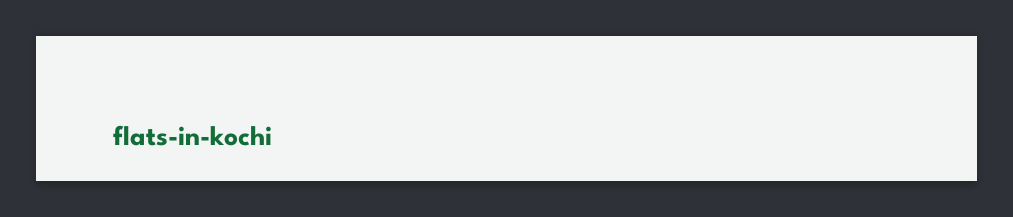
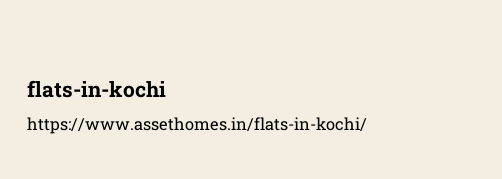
+ https://www.assethomes.in/flats-in-kochi/

